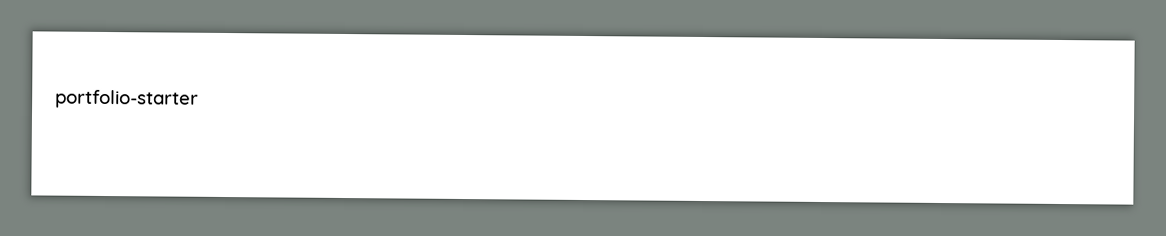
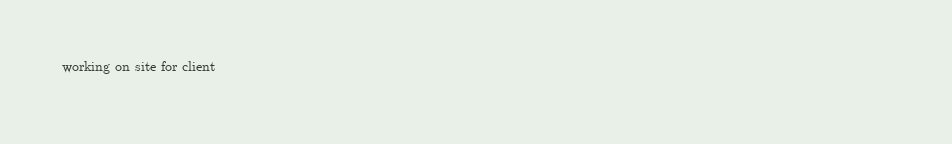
- portfolio-starter
+ working on site for client

